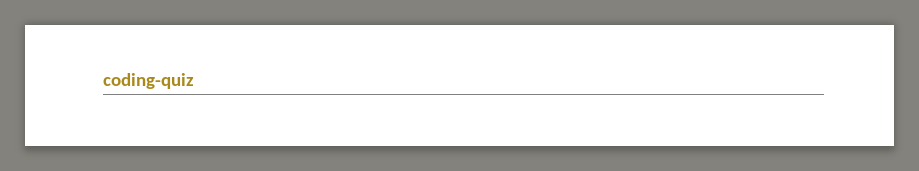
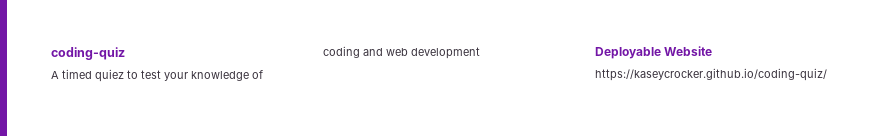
+ A timed quiez to test your knowledge of coding and web development
+ Deployable Website
+ https://kaseycrocker.github.io/coding-quiz/

